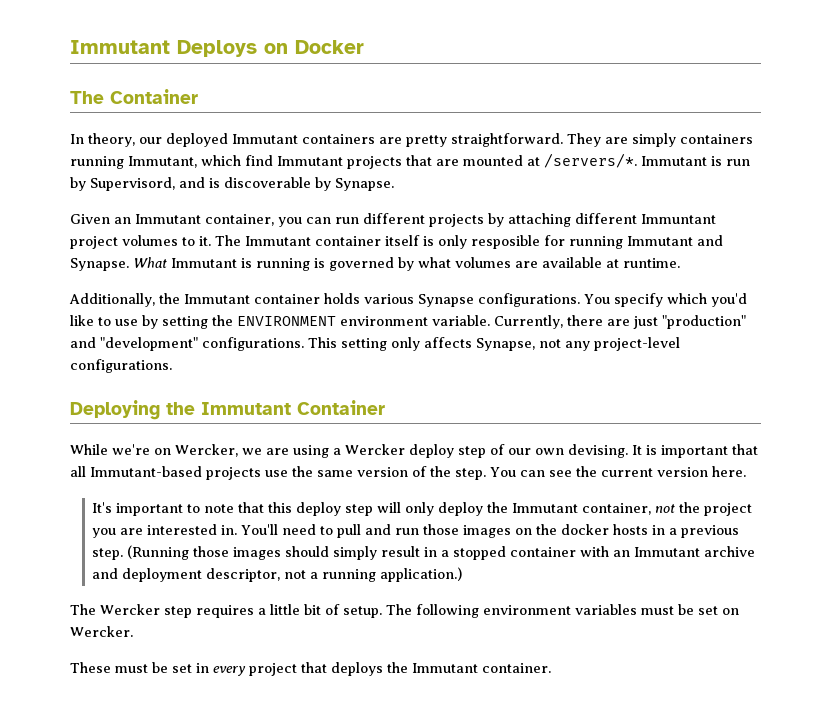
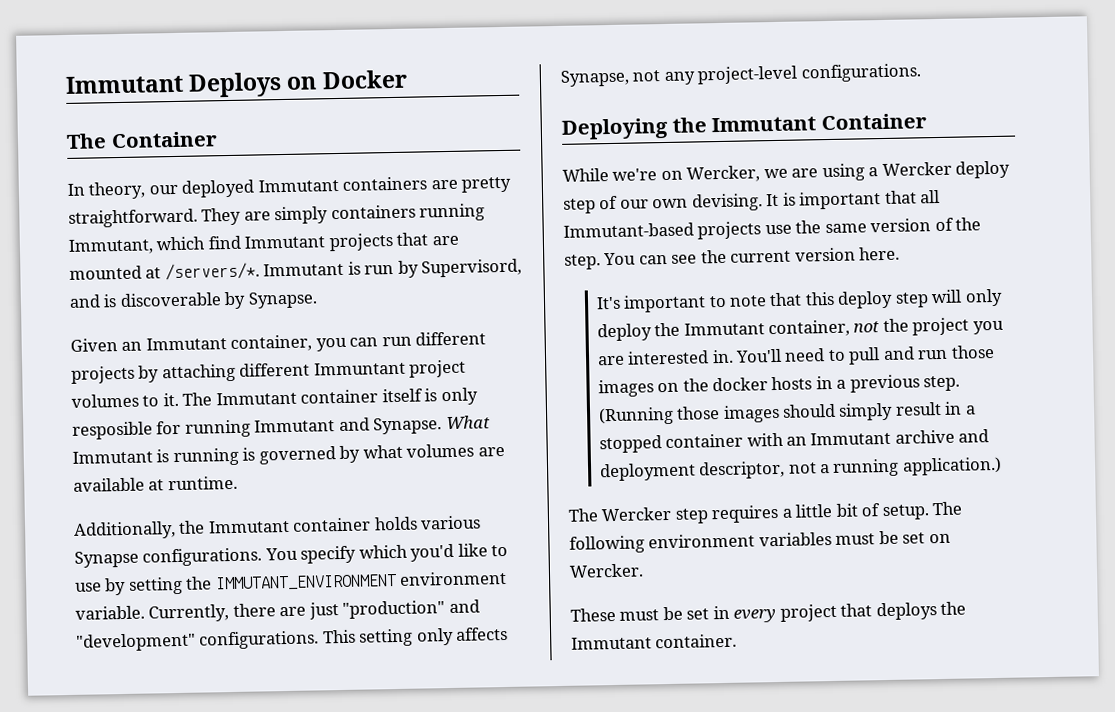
- You specify which you'd like to use by setting the ENVIRONMENT environment variable.
+ You specify which you'd like to use by setting the IMMUTANT_ENVIRONMENT environment variable.

